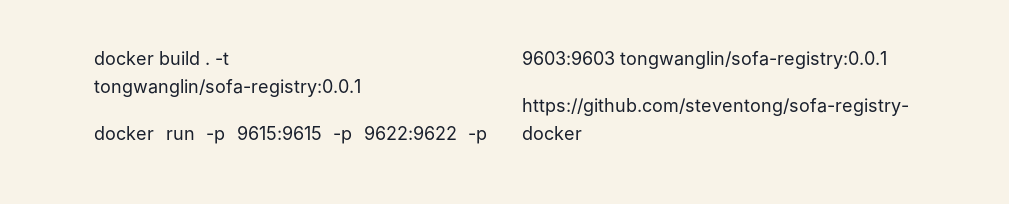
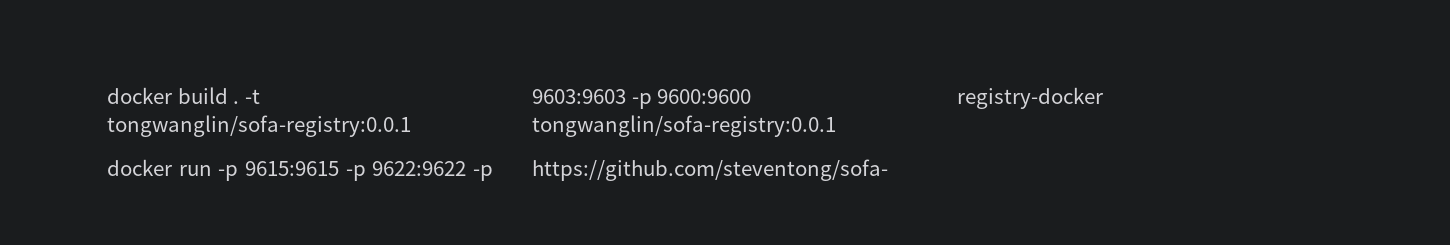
- docker run -p 9615:9615 -p 9622:9622 -p 9603:9603 tongwanglin/sofa-registry:0.0.1
+ docker run -p 9615:9615 -p 9622:9622 -p 9603:9603 -p 9600:9600 tongwanglin/sofa-registry:0.0.1

